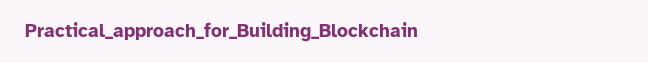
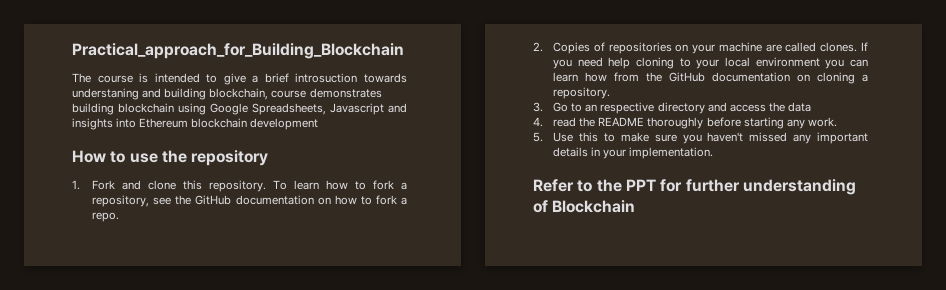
+ The course is intended to give a brief introsuction towards understaning and building blockchain, course demonstrates building blockchain using Google Spreadsheets, Javascript and insights into Ethereum blockchain development
+ How to use the repository
+ 1. Fork and clone this repository. To learn how to fork a repository, see the GitHub documentation on how to fork a repo.
+ 2. Copies of repositories on your machine are called clones. If you need help cloning to your local environment you can learn how from the GitHub documentation on cloning a repository.
+ 3. Go to an respective directory and access the data
+ 4. read the README thoroughly before starting any work.
+ 5. Use this to make sure you haven't missed any important details in your implementation.
+ Refer to the PPT for further understanding of Blockchain

